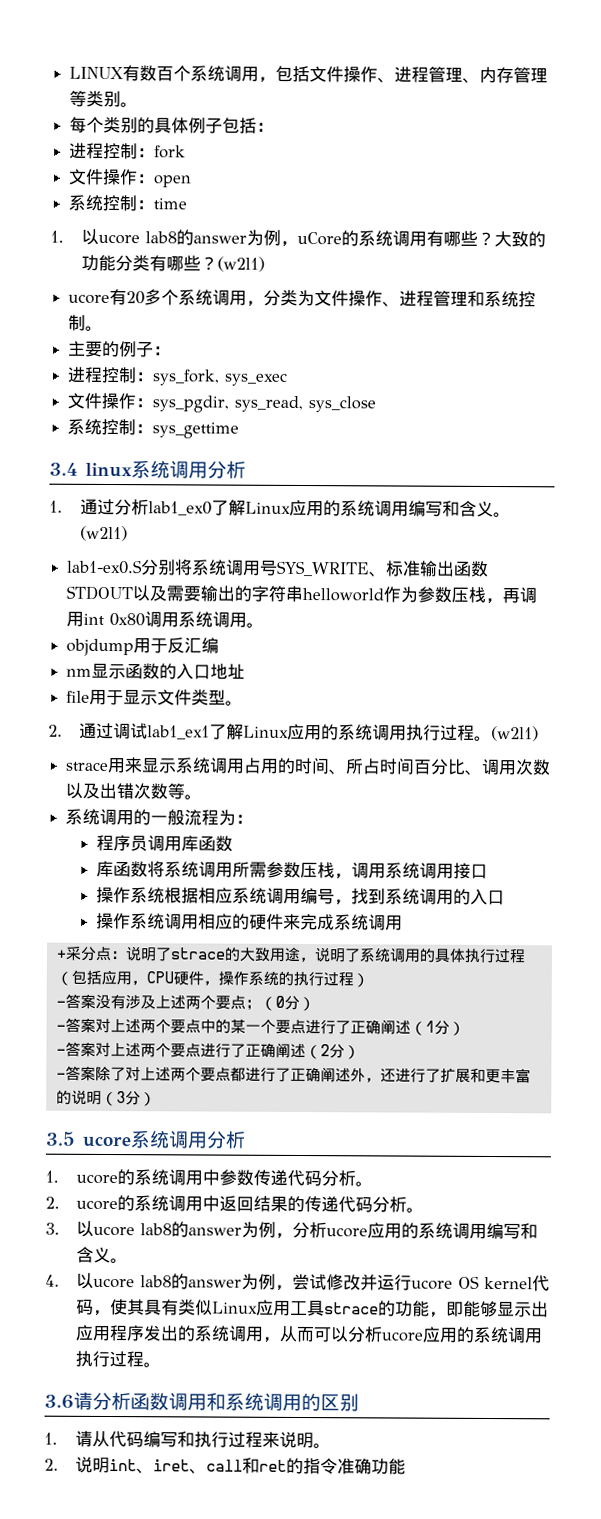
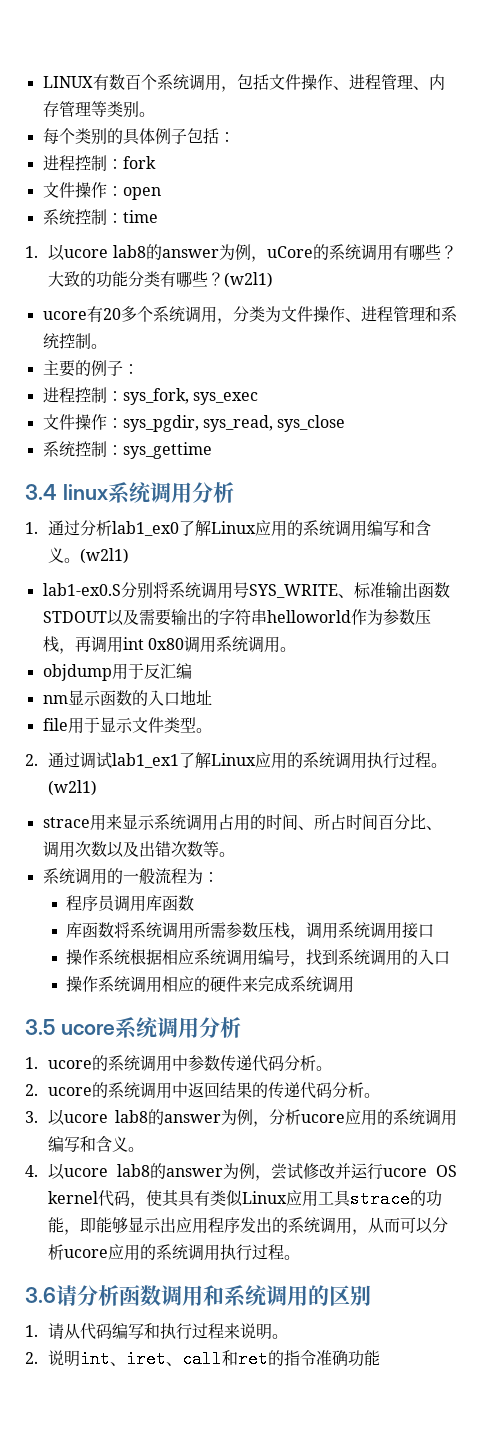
- +采分点：说明了strace的大致用途，说明了系统调用的具体执行过程（包括应用，CPU硬件，操作系统的执行过程）
- -答案没有涉及上述两个要点；（0分）
- -答案对上述两个要点中的某一个要点进行了正确阐述（1分）
- -答案对上述两个要点进行了正确阐述（2分）
- -答案除了对上述两个要点都进行了正确阐述外，还进行了扩展和更丰富的说明（3分）

